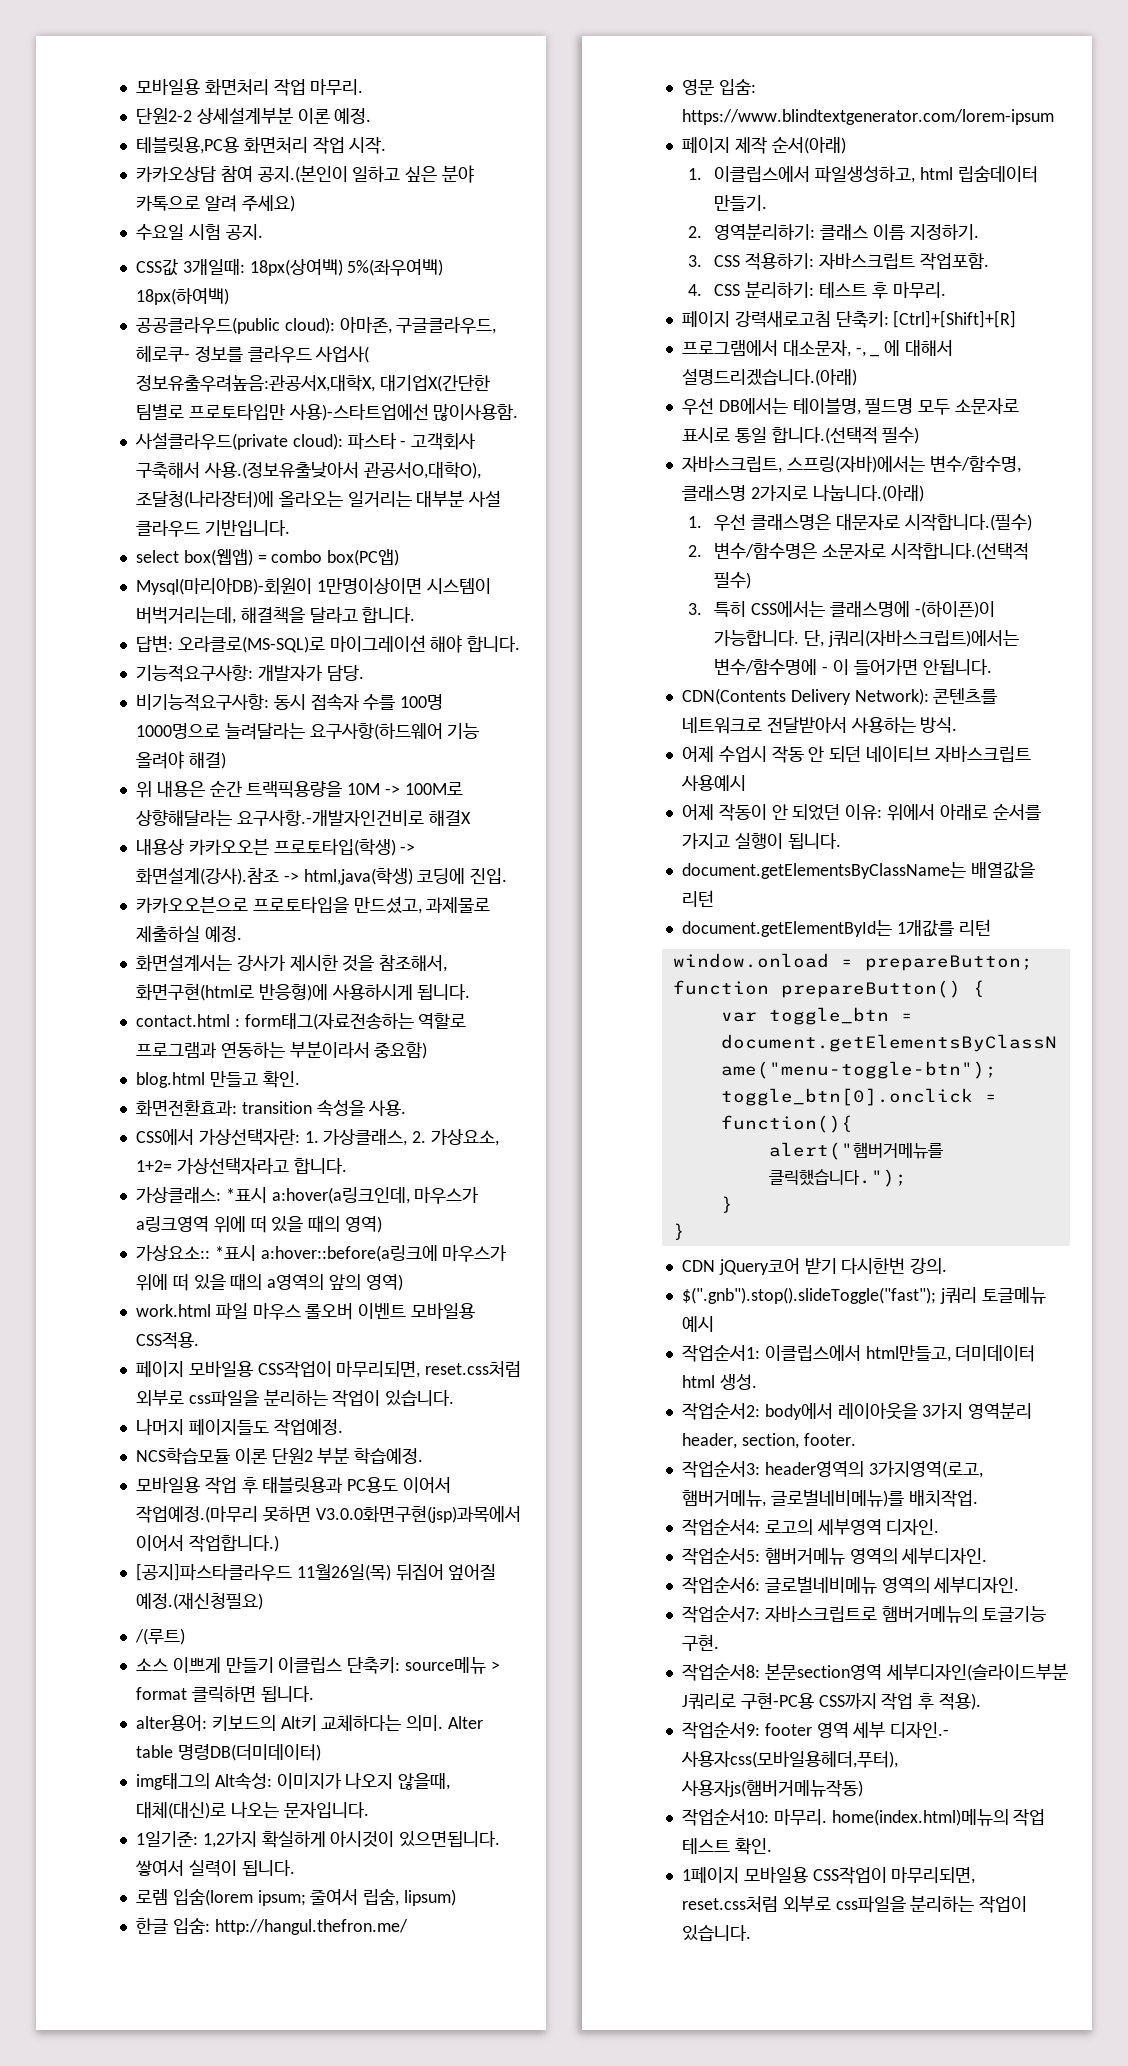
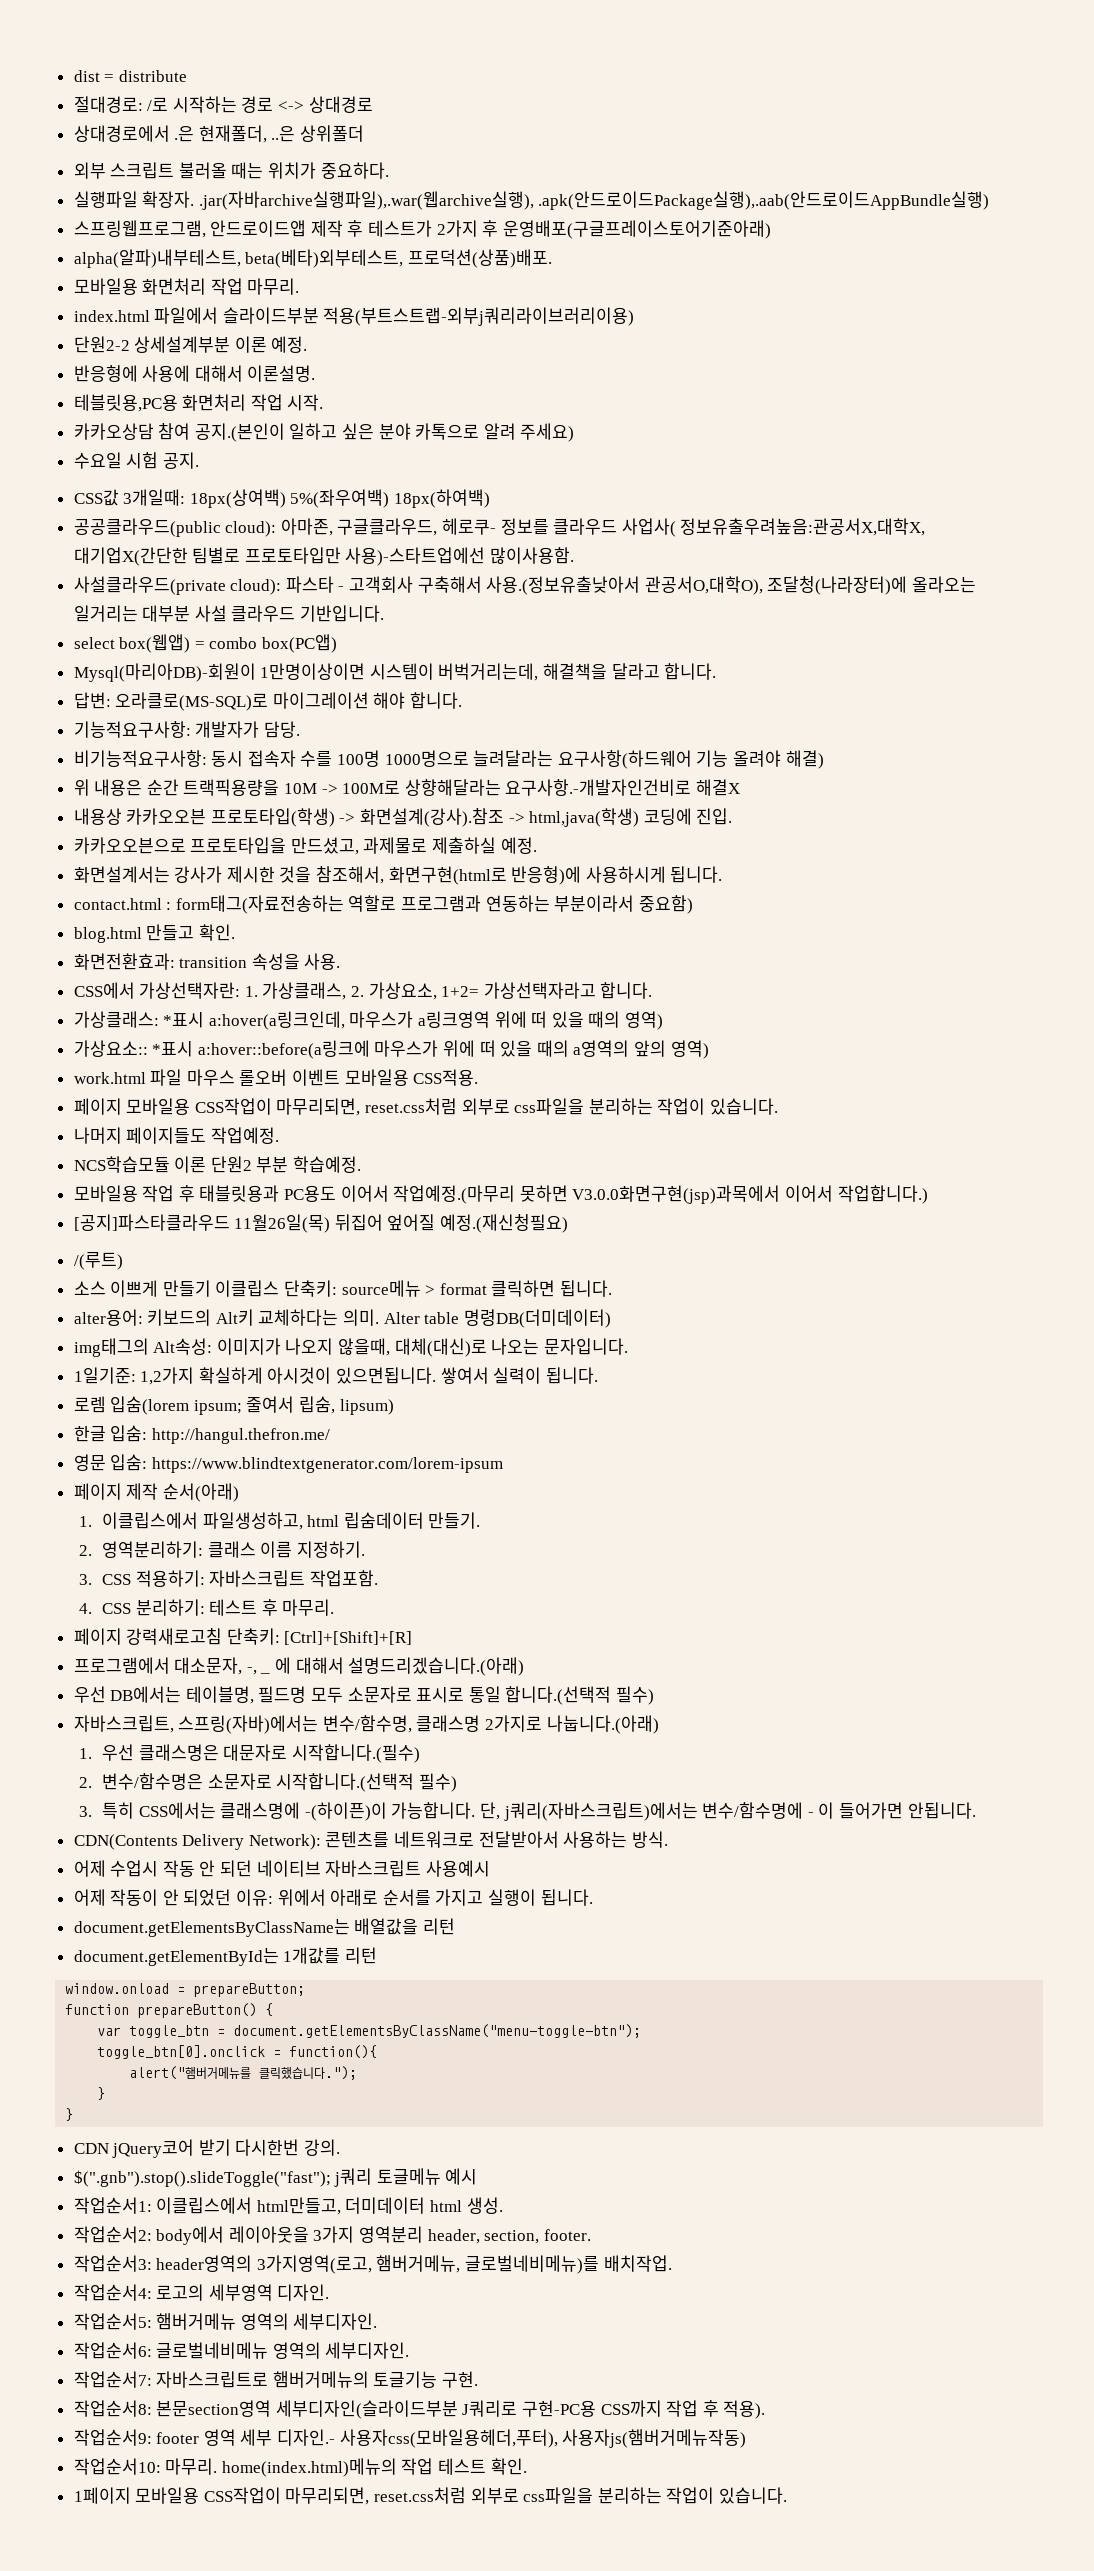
+ dist = distribute
+ 절대경로: /로 시작하는 경로 <-> 상대경로
+ 상대경로에서 .은 현재폴더, ..은 상위폴더
+ 외부 스크립트 불러올 때는 위치가 중요하다.
+ 실행파일 확장자. .jar(자바archive실행파일),.war(웹archive실행), .apk(안드로이드Package실행),.aab(안드로이드AppBundle실행)
+ 스프링웹프로그램, 안드로이드앱 제작 후 테스트가 2가지 후 운영배포(구글프레이스토어기준아래)
+ alpha(알파)내부테스트, beta(베타)외부테스트, 프로덕션(상품)배포.
+ index.html 파일에서 슬라이드부분 적용(부트스트랩-외부j쿼리라이브러리이용)
+ 반응형에 사용에 대해서 이론설명.

